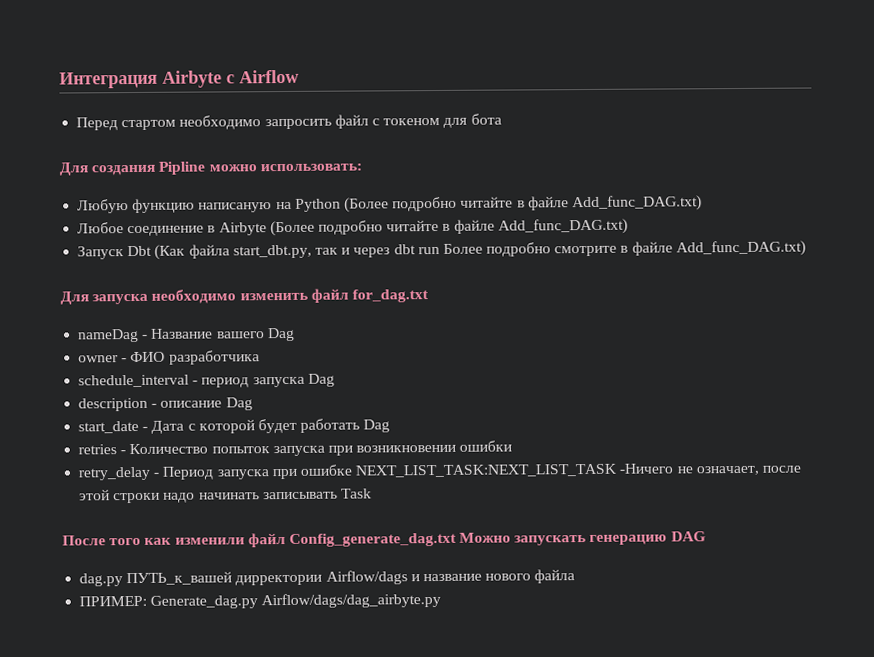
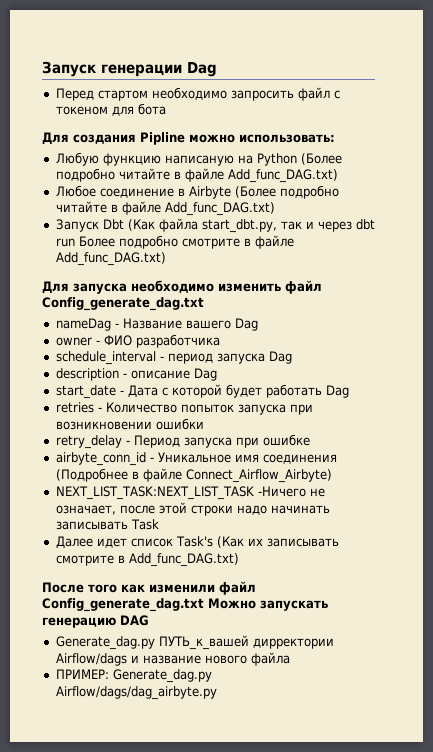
- Интеграция Airbyte с Airflow
+ Запуск генерации Dag
- Для запуска необходимо изменить файл for_dag.txt
+ Для запуска необходимо изменить файл Config_generate_dag.txt
- retry_delay - Период запуска при ошибке NEXT_LIST_TASK:NEXT_LIST_TASK -Ничего не означает, после этой строки надо начинать записывать Task
+ retry_delay - Период запуска при ошибке
+ airbyte_conn_id - Уникальное имя соединения (Подробнее в файле Connect_Airflow_Airbyte)
+ NEXT_LIST_TASK:NEXT_LIST_TASK -Ничего не означает, после этой строки надо начинать записывать Task
+ Далее идет список Task's (Как их записывать смотрите в Add_func_DAG.txt)
- dag.py ПУТЬ_к_вашей дирректории Airflow/dags и название нового файла
+ Generate_dag.py ПУТЬ_к_вашей дирректории Airflow/dags и название нового файла

